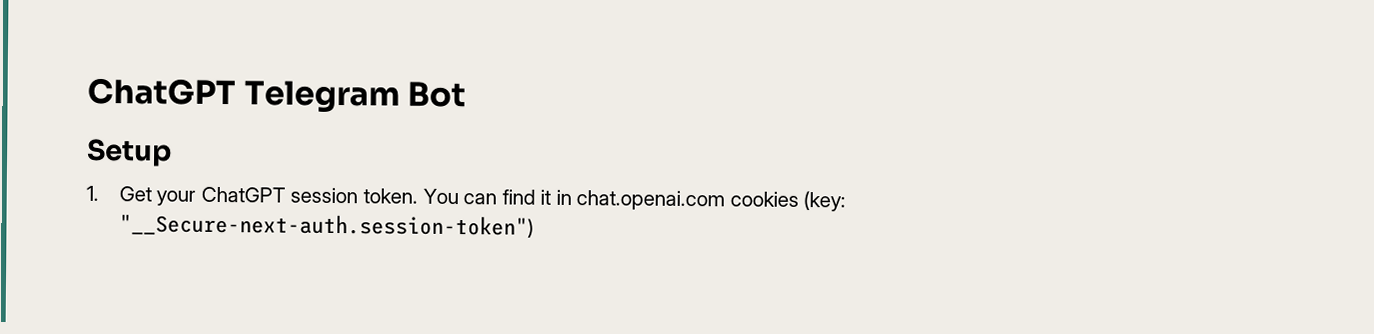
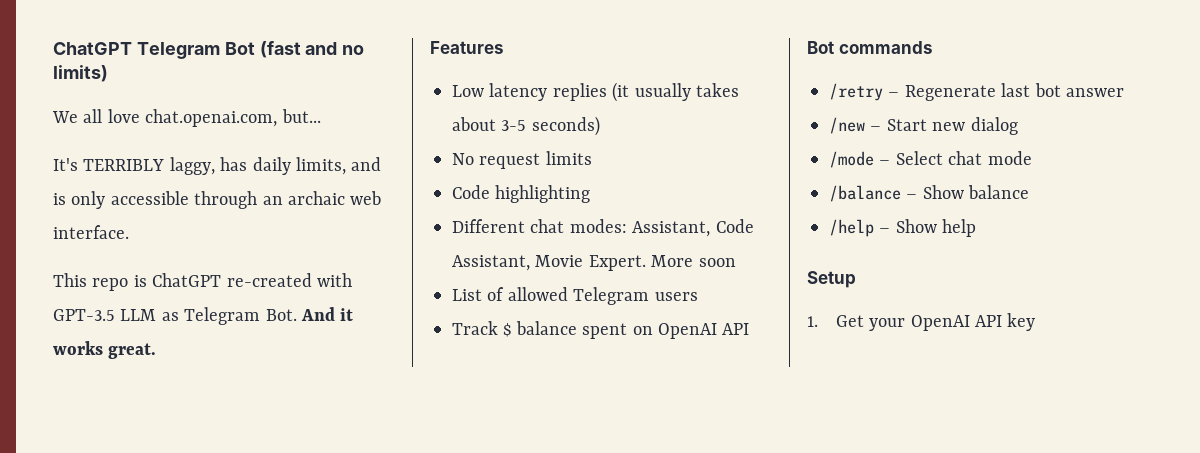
- ChatGPT Telegram Bot
+ ChatGPT Telegram Bot (fast and no limits)
+ We all love chat.openai.com, but...
+ It's TERRIBLY laggy, has daily limits, and is only accessible through an archaic web interface.
+ This repo is ChatGPT re-created with GPT-3.5 LLM as Telegram Bot. And it works great.
+ Features
+ Low latency replies (it usually takes about 3-5 seconds)
+ No request limits
+ Code highlighting
+ Different chat modes: Assistant, Code Assistant, Movie Expert. More soon
+ List of allowed Telegram users
+ Track $ balance spent on OpenAI API
+ Bot commands
+ /retry – Regenerate last bot answer
+ /new – Start new dialog
+ /mode – Select chat mode
+ /balance – Show balance
+ /help – Show help
  Setup
- 1. Get your ChatGPT session token. You can find it in chat.openai.com cookies (key: "__Secure-next-auth.session-token")
+ 1. Get your OpenAI API key

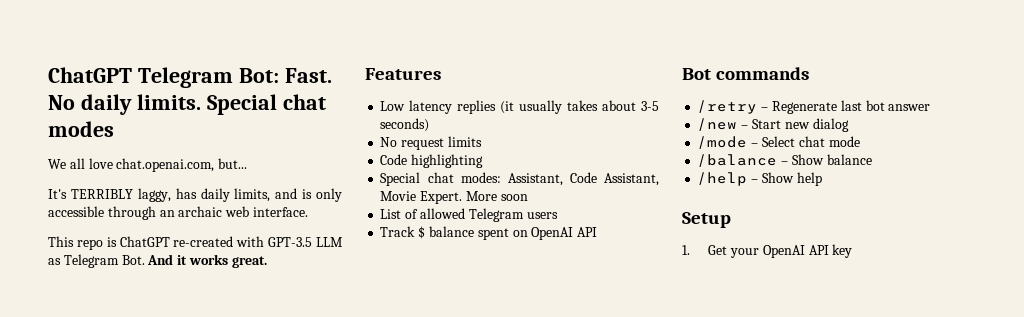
- ChatGPT Telegram Bot (fast and no limits)
+ ChatGPT Telegram Bot: Fast. No daily limits. Special chat modes
- Different chat modes: Assistant, Code Assistant, Movie Expert.
+ Special chat modes: Assistant, Code Assistant, Movie Expert.

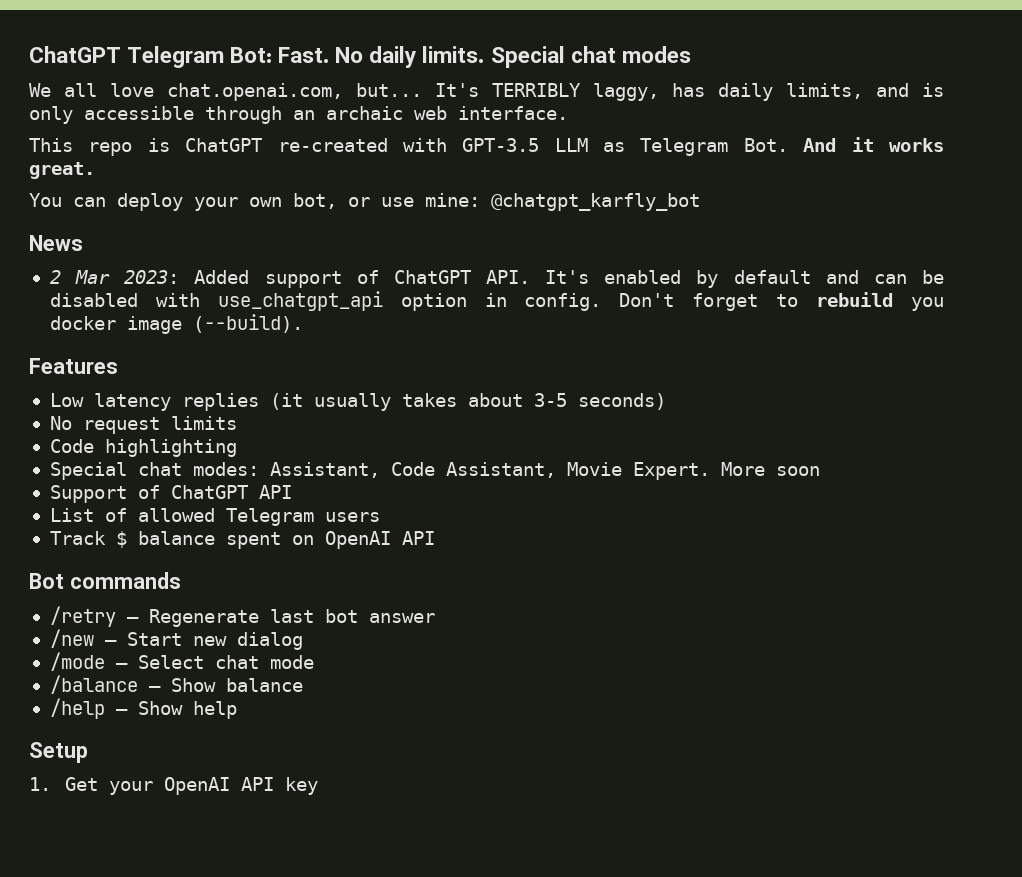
- We all love chat.openai.com, but...
- It's TERRIBLY laggy, has daily limits, and is only accessible through an archaic web interface.
+ We all love chat.openai.com, but... It's TERRIBLY laggy, has daily limits, and is only accessible through an archaic web interface.
+ You can deploy your own bot, or use mine: @chatgpt_karfly_bot
+ News
+ 2 Mar 2023: Added support of ChatGPT API. It's enabled by default and can be disabled with use_chatgpt_api option in config. Don't forget to rebuild you docker image (--build).
+ Support of ChatGPT API

